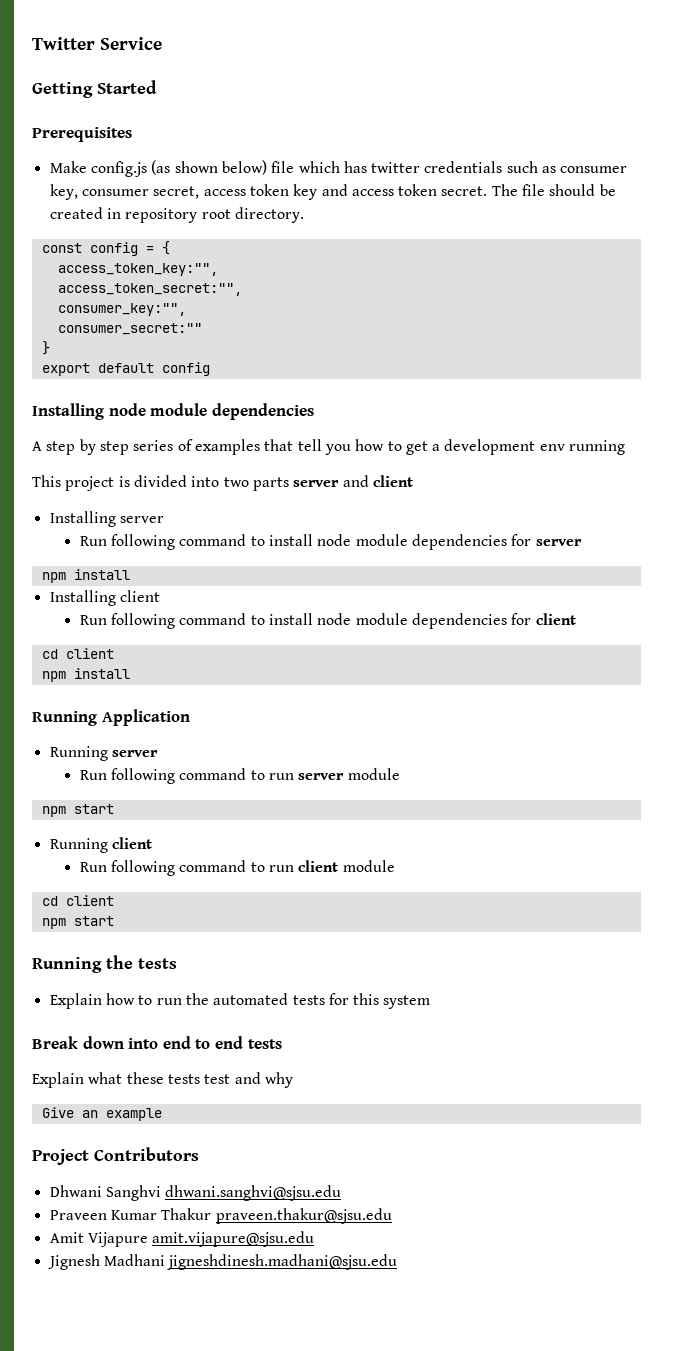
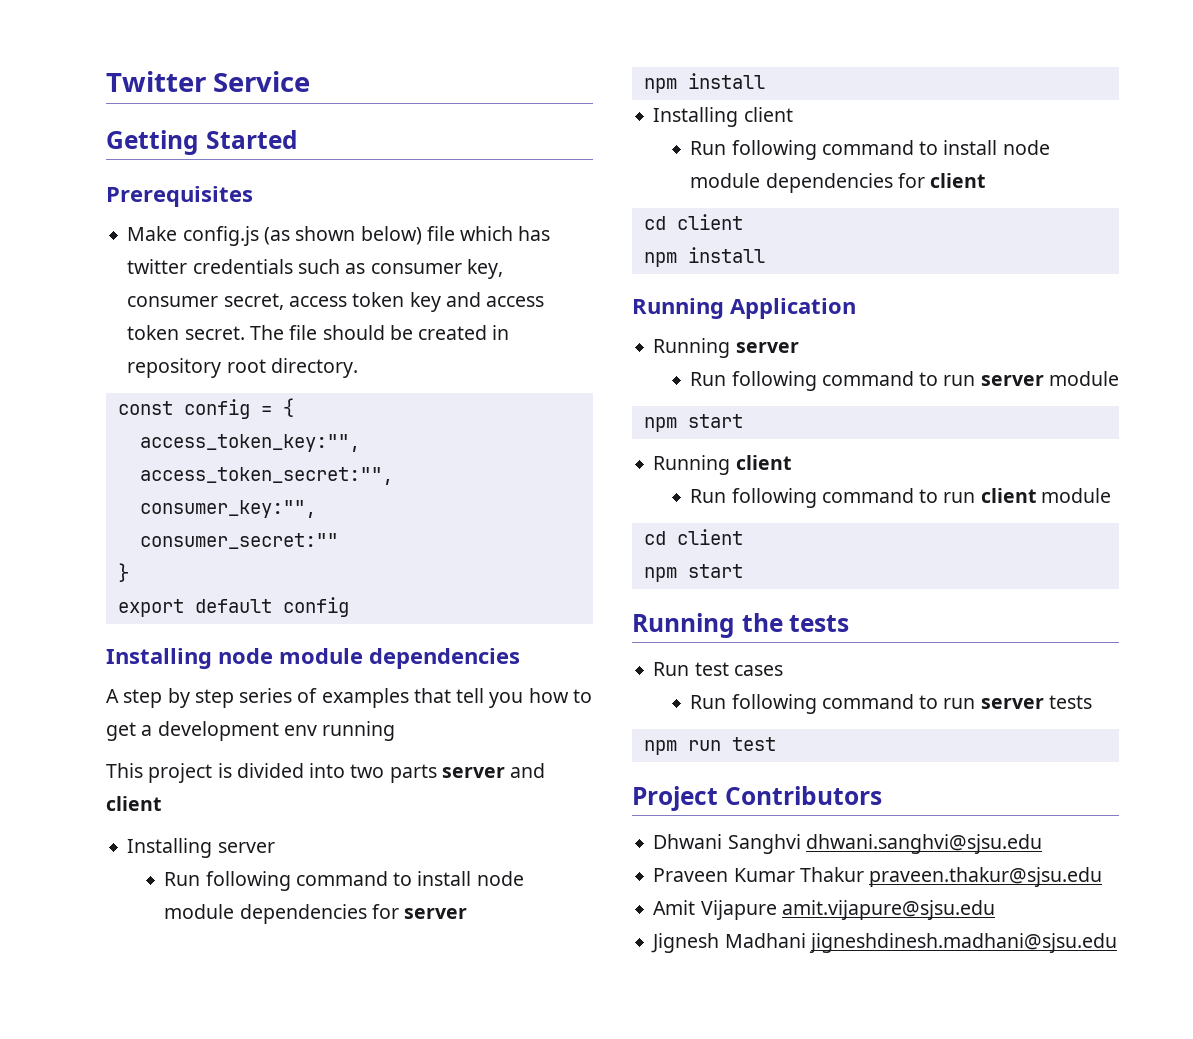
- Explain how to run the automated tests for this system
- Break down into end to end tests
- Explain what these tests test and why
- Give an example
+ Run test cases
+ Run following command to run server tests
+ npm run test

